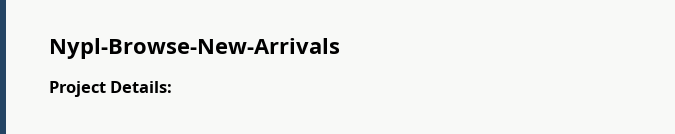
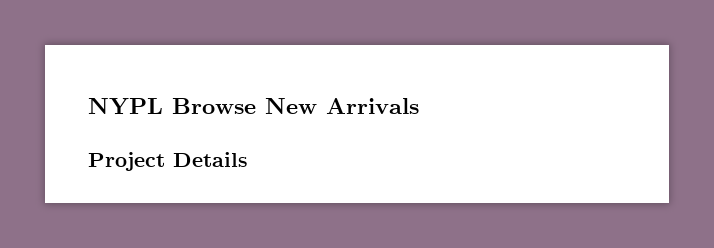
- Nypl-Browse-New-Arrivals
+ NYPL Browse New Arrivals
- Project Details:
+ Project Details

